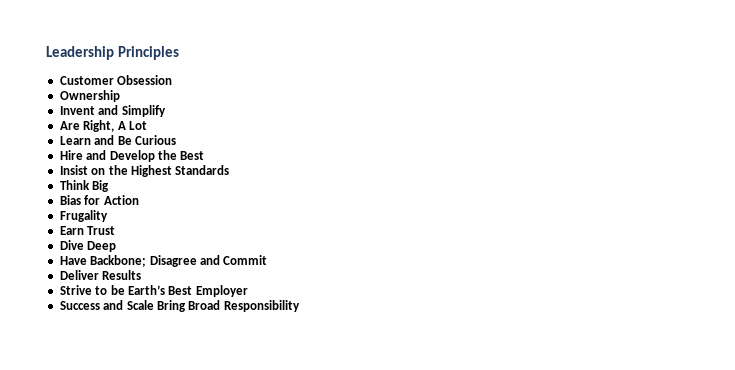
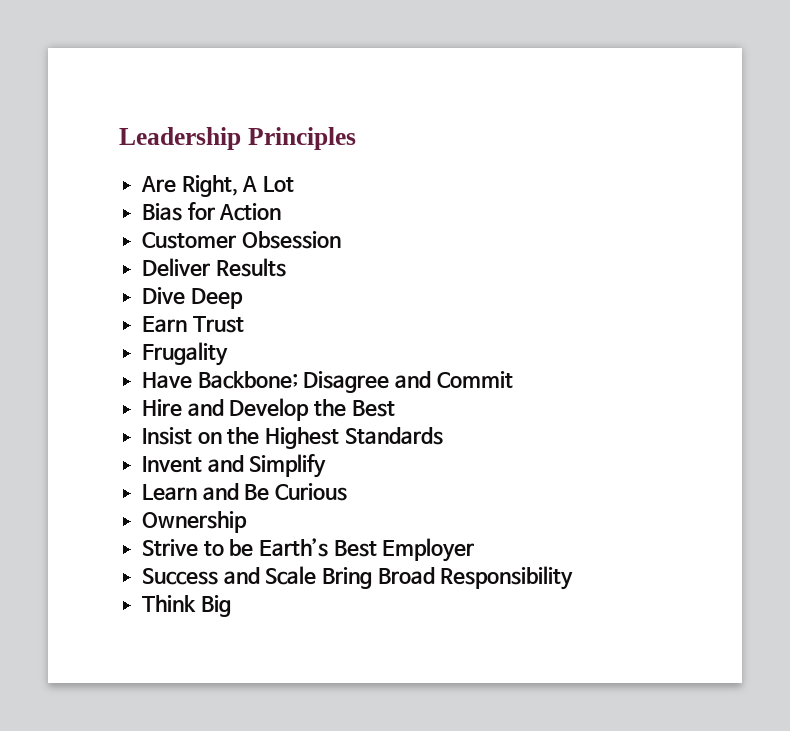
+ Are Right, A Lot
+ Bias for Action
  Customer Obsession
- Ownership
- Invent and Simplify
- Are Right, A Lot
- Learn and Be Curious
+ Deliver Results
+ Dive Deep
+ Earn Trust
+ Frugality
+ Have Backbone; Disagree and Commit
- Think Big
- Bias for Action
- Frugality
- Earn Trust
- Dive Deep
- Have Backbone; Disagree and Commit
- Deliver Results
+ Invent and Simplify
+ Learn and Be Curious
+ Ownership
+ Think Big

